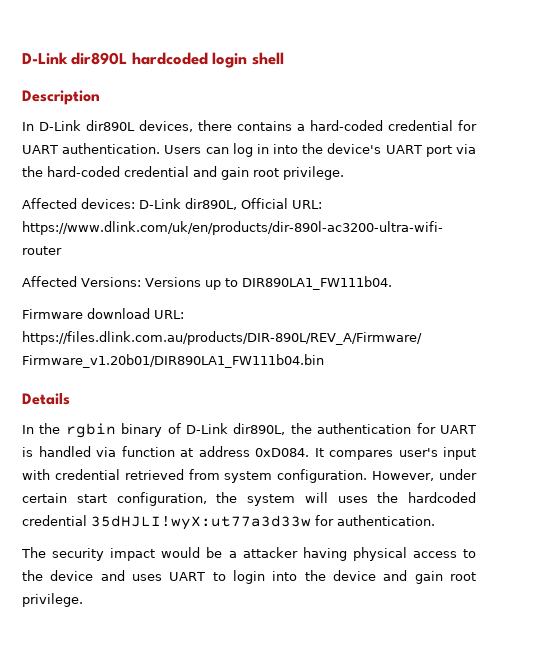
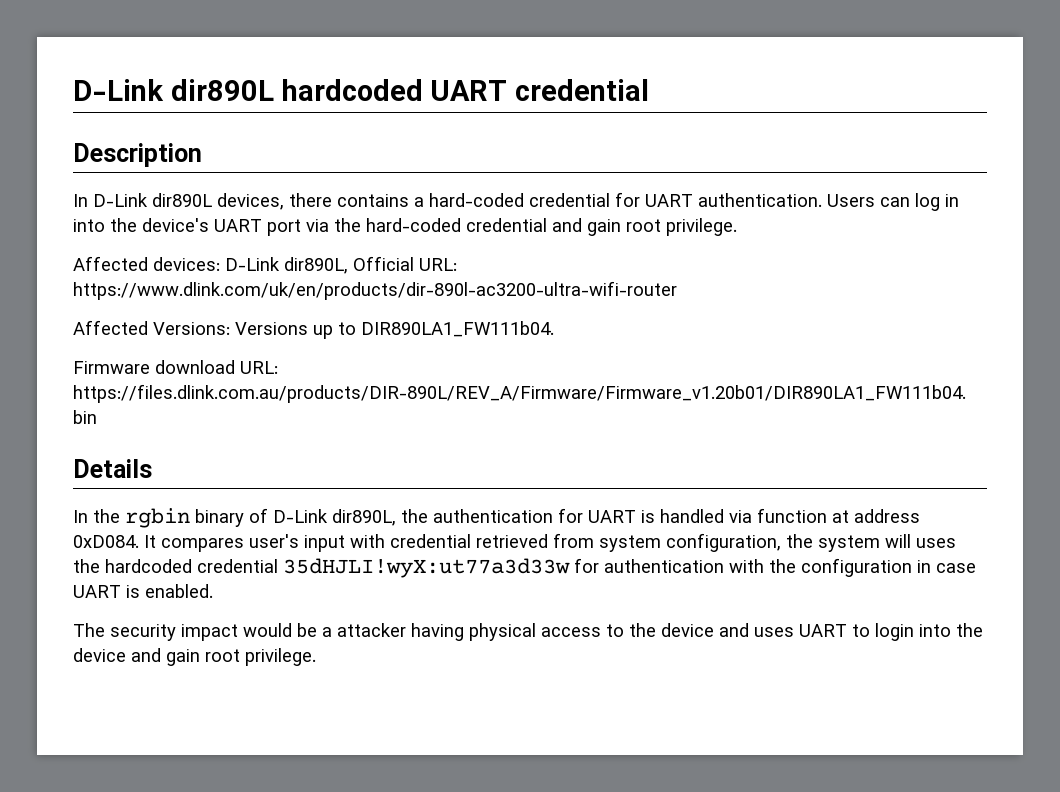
- D-Link dir890L hardcoded login shell
+ D-Link dir890L hardcoded UART credential
- It compares user's input with credential retrieved from system configuration. However, under certain start configuration, the system will uses the hardcoded credential 35dHJLI!wyX:ut77a3d33w for authentication.
+ It compares user's input with credential retrieved from system configuration, the system will uses the hardcoded credential 35dHJLI!wyX:ut77a3d33w for authentication with the configuration in case UART is enabled.

